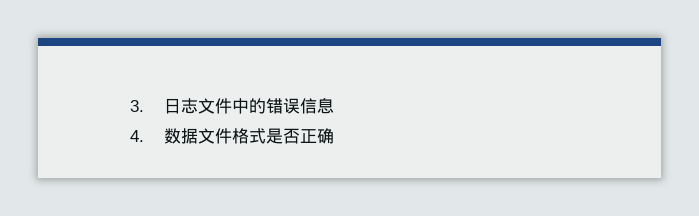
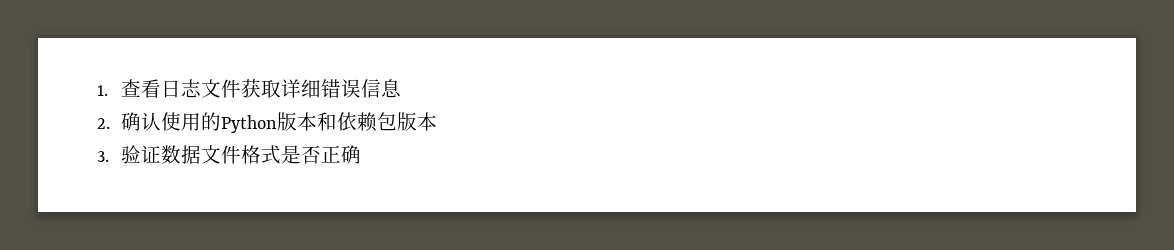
- 3.日志文件中的错误信息
- 4.数据文件格式是否正确
+ 1.查看日志文件获取详细错误信息
+ 2.确认使用的Python版本和依赖包版本
+ 3.验证数据文件格式是否正确

